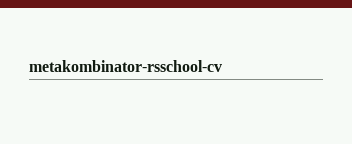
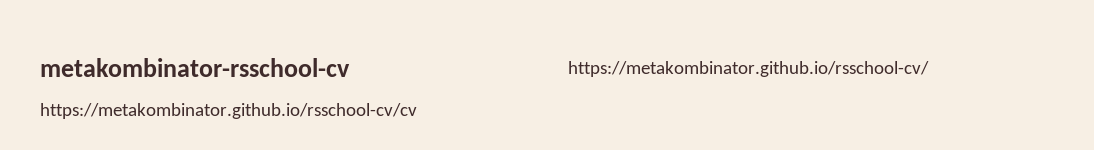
+ https://metakombinator.github.io/rsschool-cv/cv https://metakombinator.github.io/rsschool-cv/

